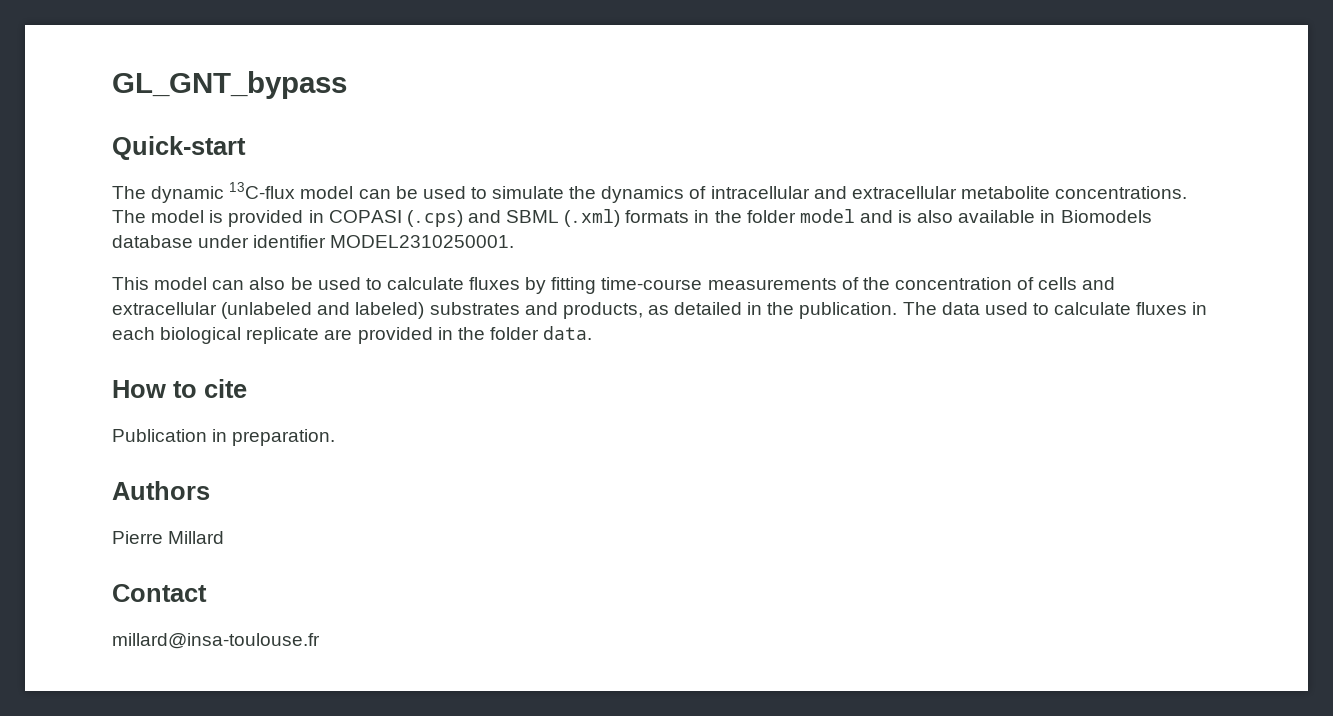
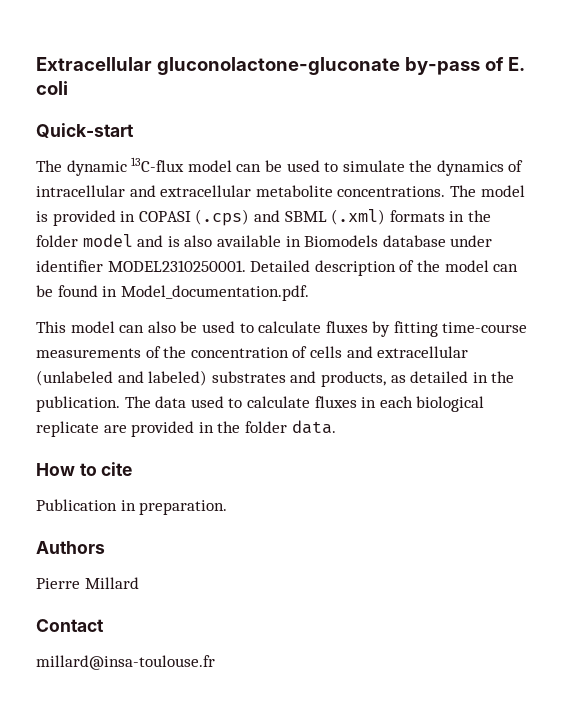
- GL_GNT_bypass
+ Extracellular gluconolactone-gluconate by-pass of E. coli
+ Detailed description of the model can be found in Model_documentation.pdf.

